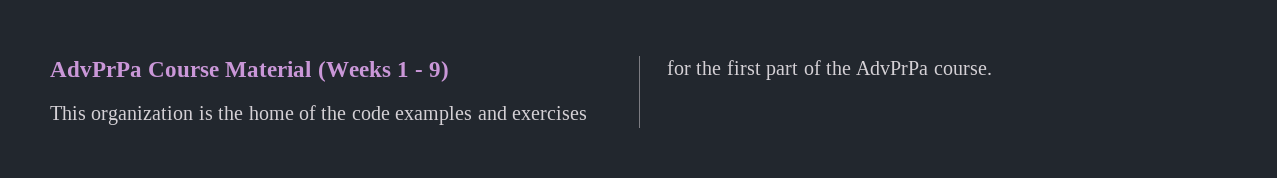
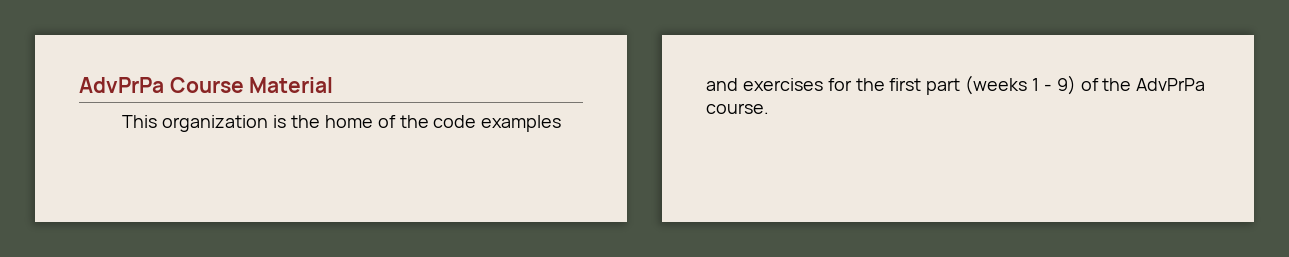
- AdvPrPa Course Material (Weeks 1 - 9)
+ AdvPrPa Course Material
- This organization is the home of the code examples and exercises for the first part of the AdvPrPa course.
+ This organization is the home of the code examples and exercises for the first part (weeks 1 - 9) of the AdvPrPa course.

